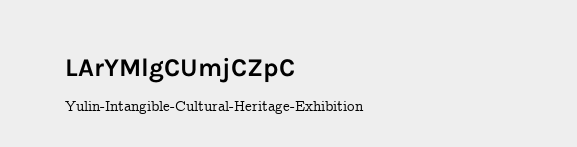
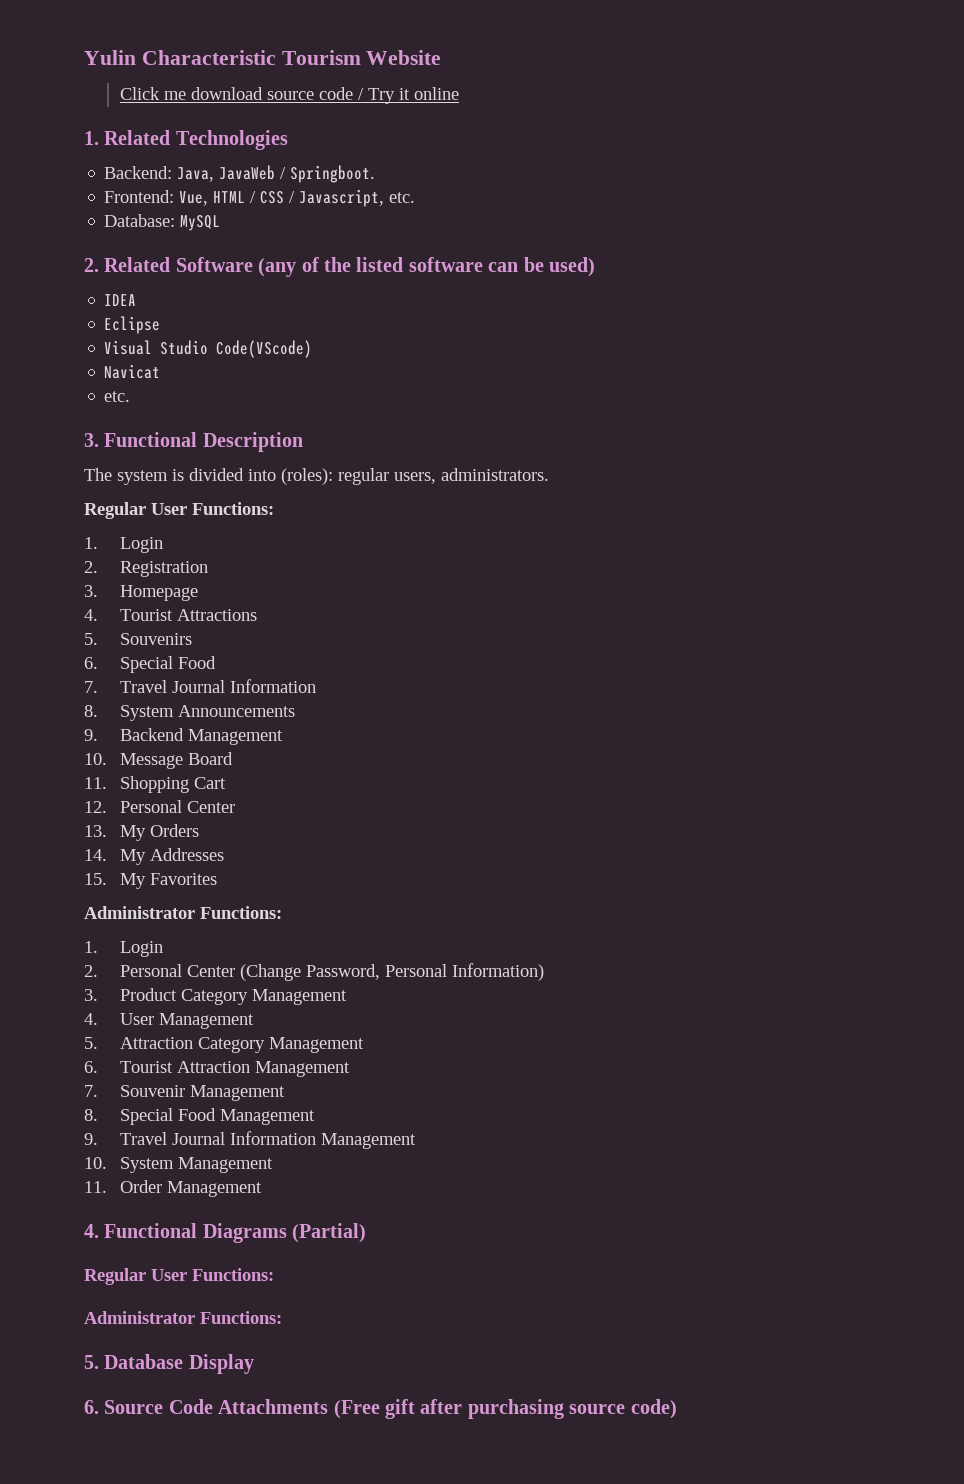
- LArYMlgCUmjCZpC
- Yulin-Intangible-Cultural-Heritage-Exhibition
+ Yulin Characteristic Tourism Website
+ Click me download source code / Try it online
+ 1. Related Technologies
+ Backend: Java, JavaWeb / Springboot.
+ Frontend: Vue, HTML / CSS / Javascript, etc.
+ Database: MySQL
+ 2. Related Software (any of the listed software can be used)
+ IDEA
+ Eclipse
+ Visual Studio Code(VScode)
+ Navicat
+ etc.
+ 3. Functional Description
+ The system is divided into (roles): regular users, administrators.
+ Regular User Functions:
+ 1. Login
+ 2. Registration
+ 3. Homepage
+ 4. Tourist Attractions
+ 5. Souvenirs
+ 6. Special Food
+ 7. Travel Journal Information
+ 8. System Announcements
+ 9. Backend Management
+ 10. Message Board
+ 11. Shopping Cart
+ 12. Personal Center
+ 13. My Orders
+ 14. My Addresses
+ 15. My Favorites
+ Administrator Functions:
+ 1. Login
+ 2. Personal Center (Change Password, Personal Information)
+ 3. Product Category Management
+ 4. User Management
+ 5. Attraction Category Management
+ 6. Tourist Attraction Management
+ 7. Souvenir Management
+ 8. Special Food Management
+ 9. Travel Journal Information Management
+ 10. System Management
+ 11. Order Management
+ 4. Functional Diagrams (Partial)
+ Regular User Functions:
+ Administrator Functions:
+ 5. Database Display
+ 6. Source Code Attachments (Free gift after purchasing source code)

